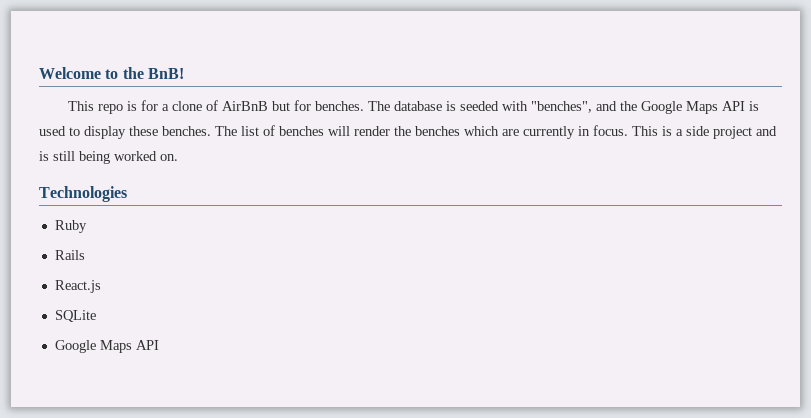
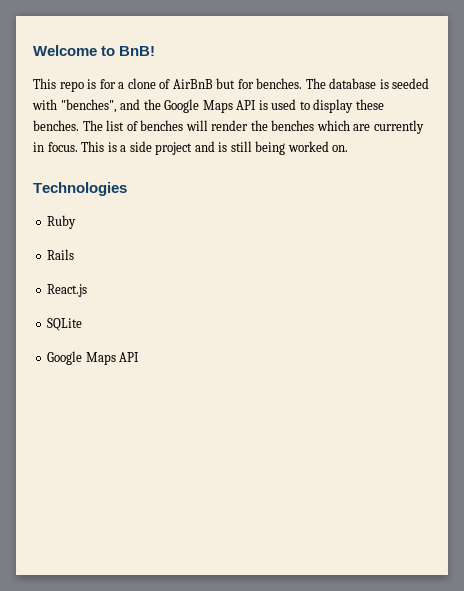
- Welcome to the BnB!
+ Welcome to BnB!

